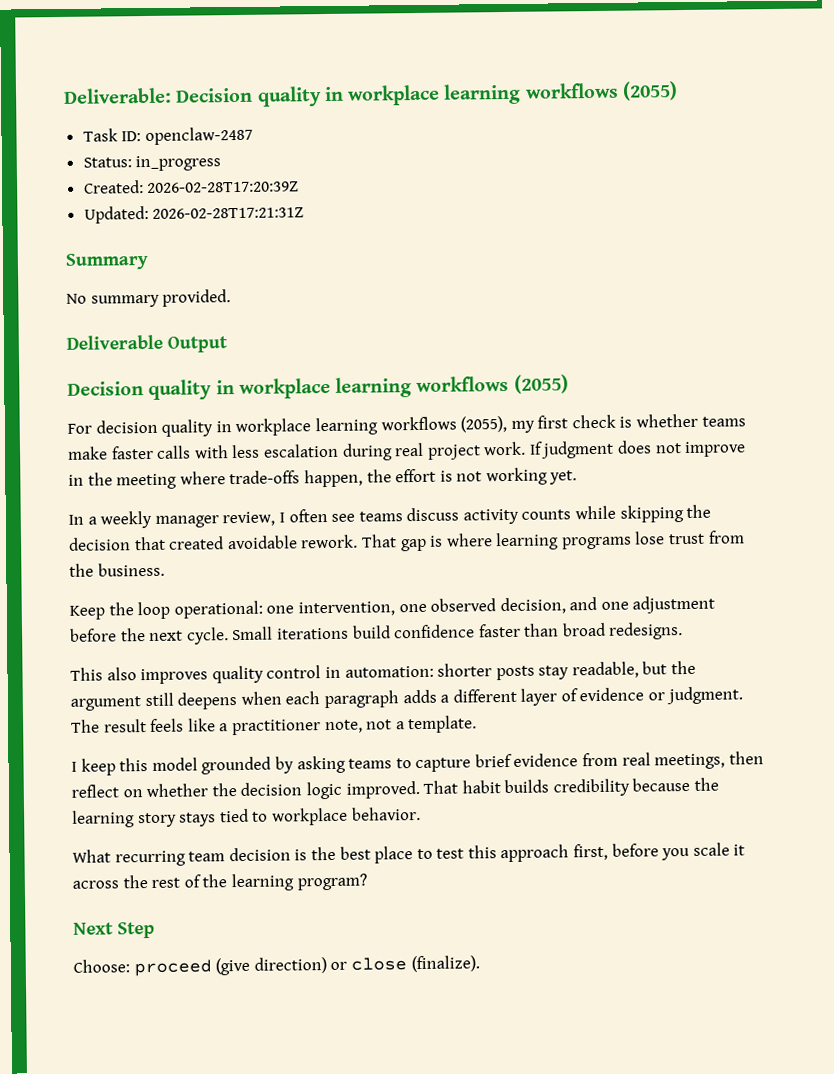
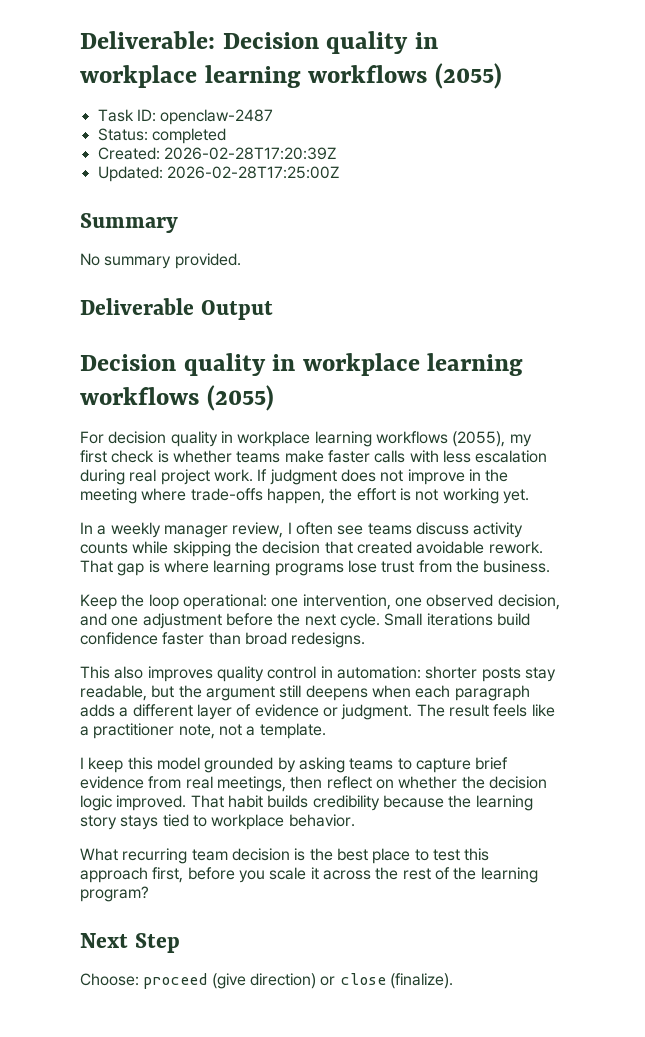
- Status: in_progress
+ Status: completed
- Updated: 2026-02-28T17:21:31Z
+ Updated: 2026-02-28T17:25:00Z

